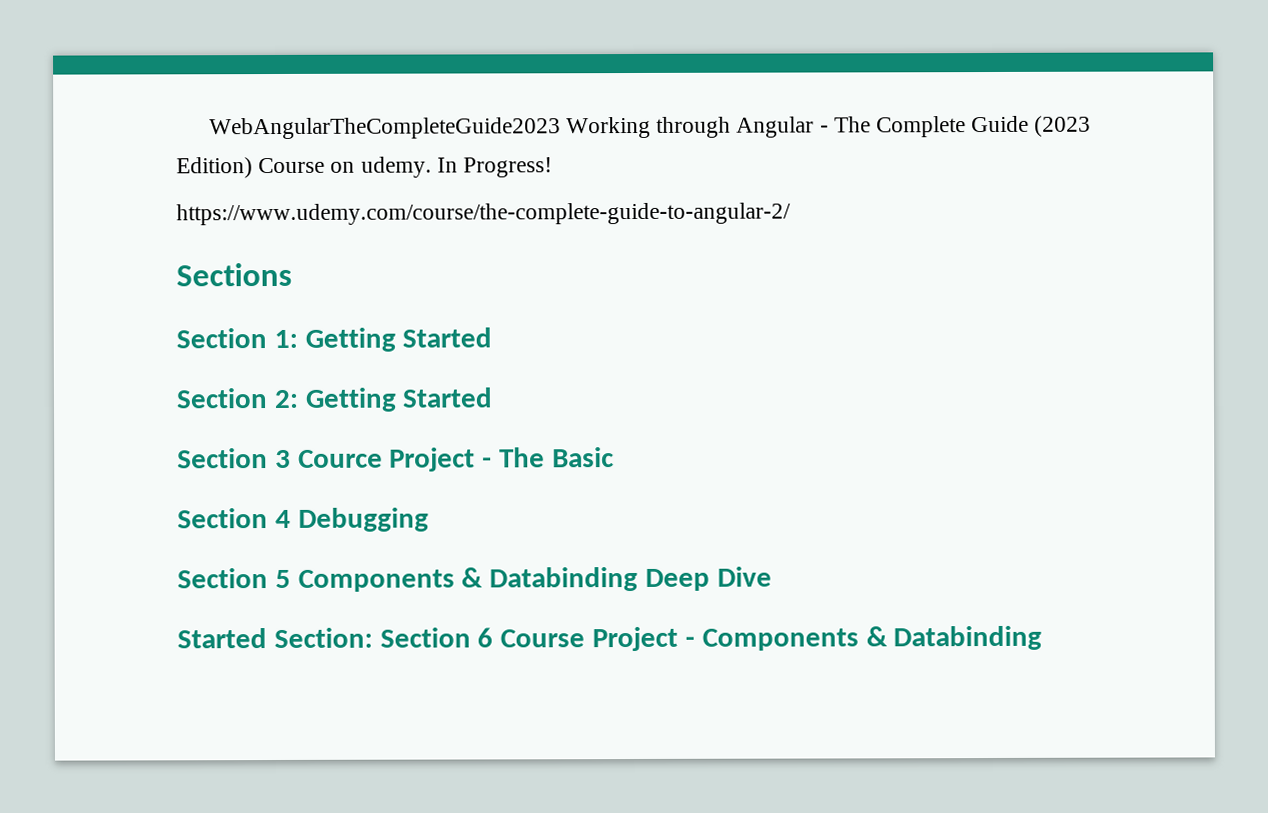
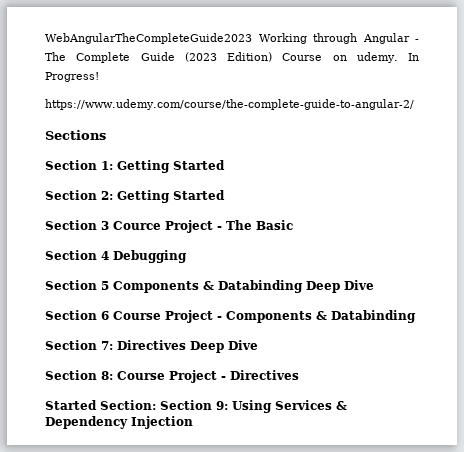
- Started Section: Section 6 Course Project - Components & Databinding
+ Section 6 Course Project - Components & Databinding
+ Section 7: Directives Deep Dive
+ Section 8: Course Project - Directives
+ Started Section: Section 9: Using Services & Dependency Injection

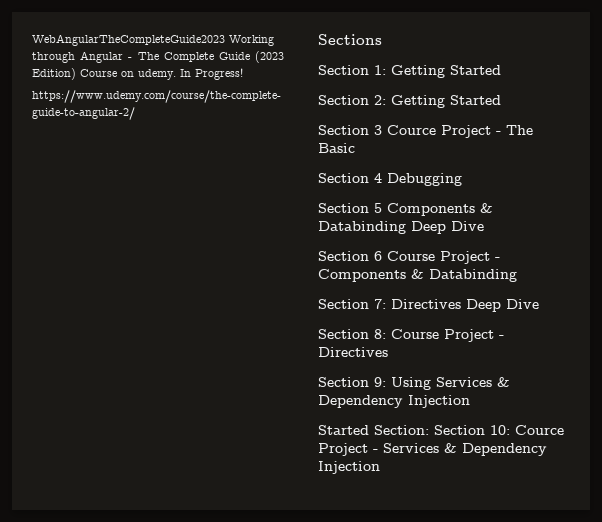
- Started Section: Section 9: Using Services & Dependency Injection
+ Section 9: Using Services & Dependency Injection
+ Started Section: Section 10: Cource Project - Services & Dependency Injection

